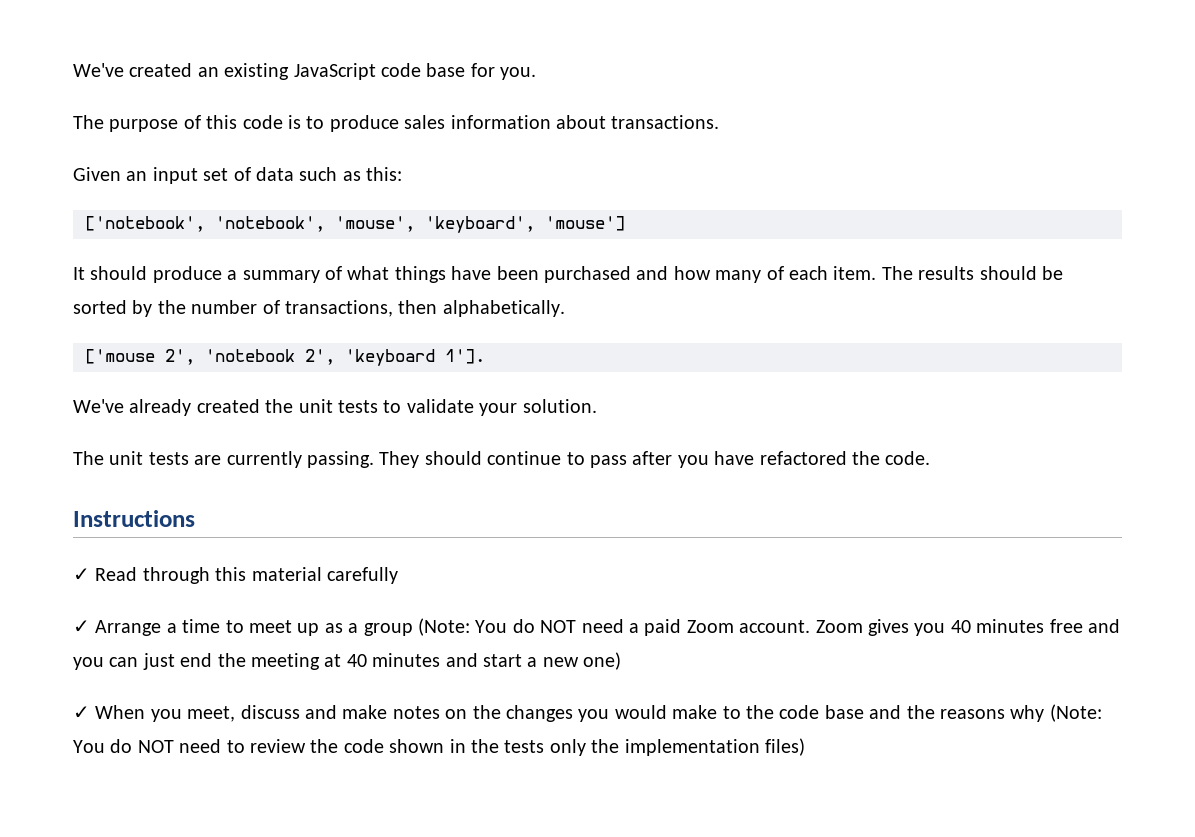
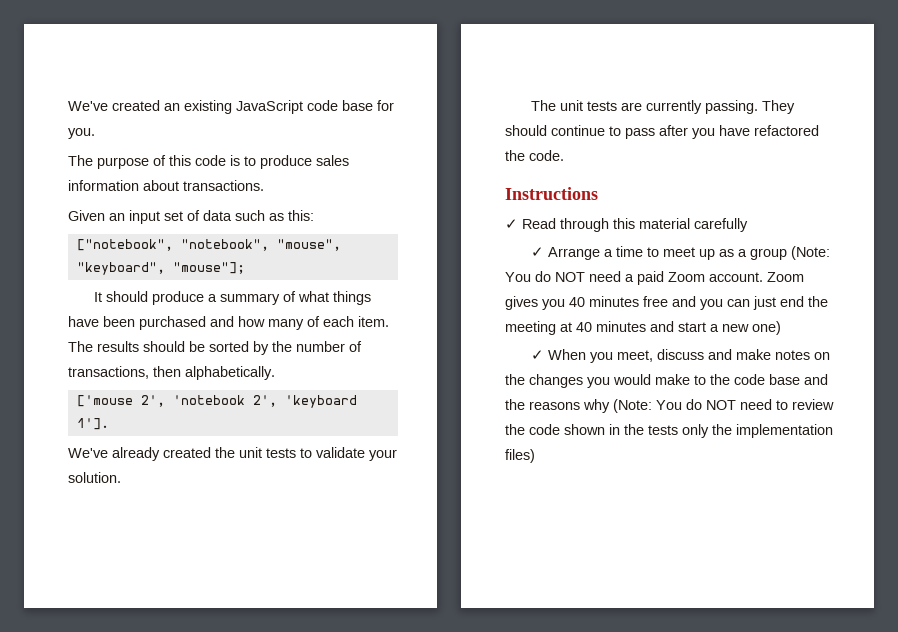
- ['notebook', 'notebook', 'mouse', 'keyboard', 'mouse']
+ ["notebook", "notebook", "mouse", "keyboard", "mouse"];

